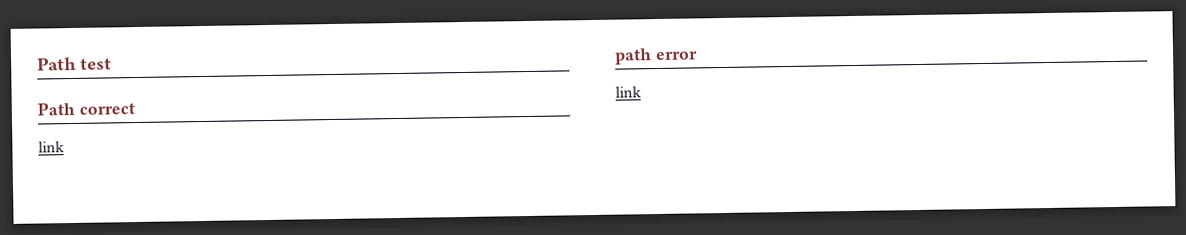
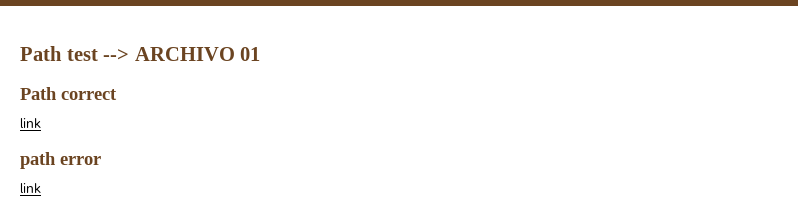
- Path test
+ Path test --> ARCHIVO 01

